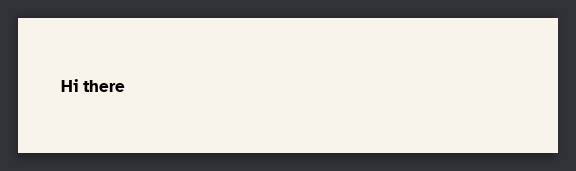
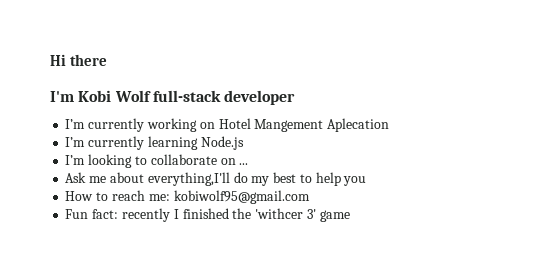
+ I'm Kobi Wolf full-stack developer
+ I’m currently working on Hotel Mangement Aplecation
+ I’m currently learning Node.js
+ I’m looking to collaborate on ...
+ Ask me about everything,I'll do my best to help you
+ How to reach me: kobiwolf95@gmail.com
+ Fun fact: recently I finished the 'withcer 3' game

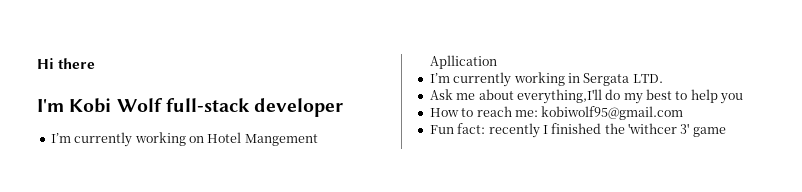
- I’m currently working on Hotel Mangement Aplecation
- I’m currently learning Node.js
- I’m looking to collaborate on ...
+ I’m currently working on Hotel Mangement Apllication
+ I’m currently working in Sergata LTD.

